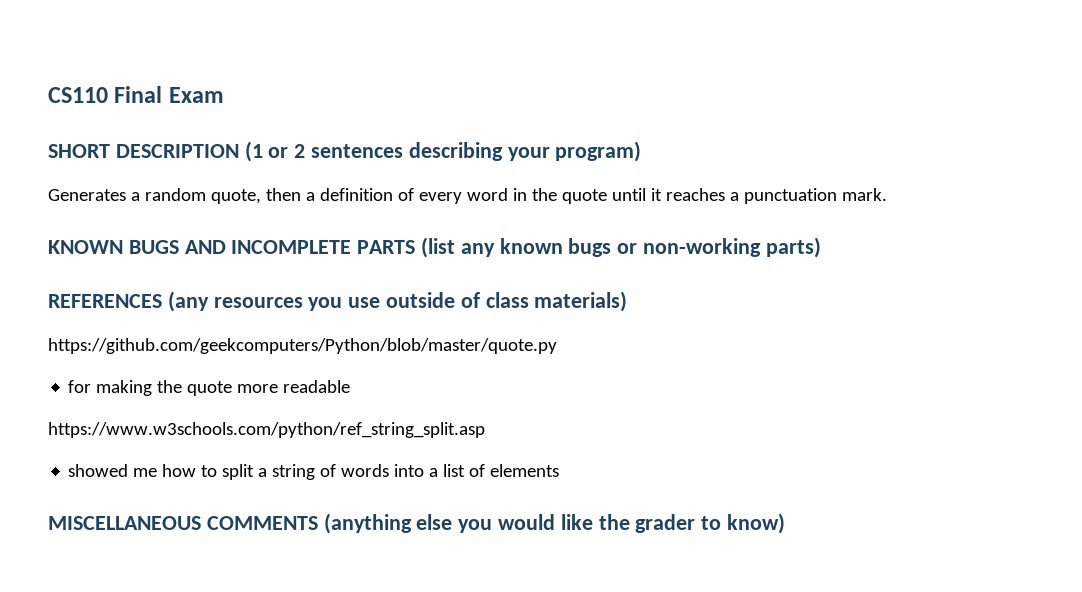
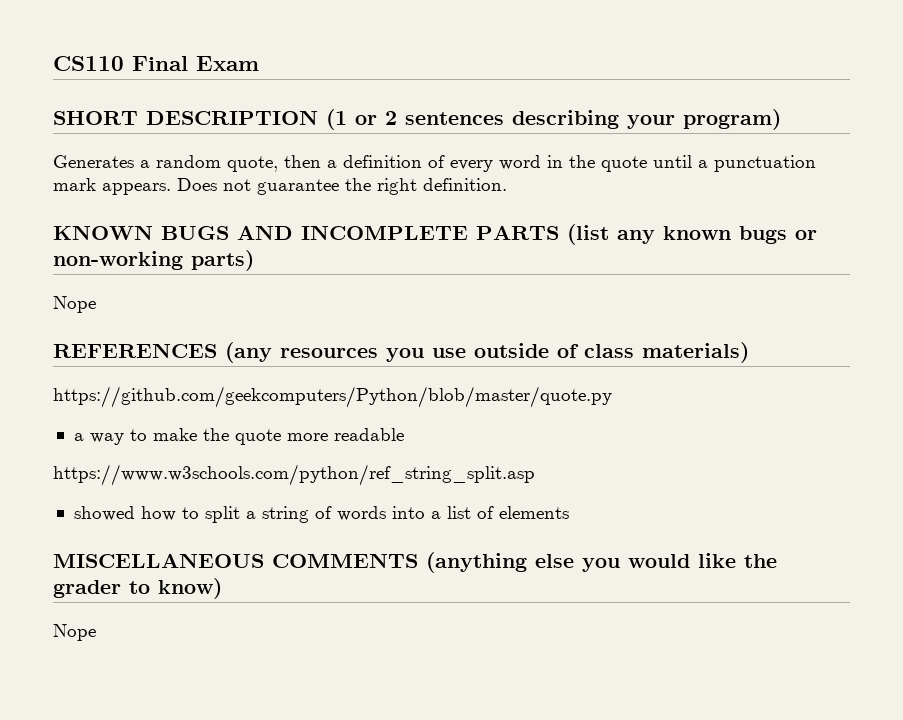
- Generates a random quote, then a definition of every word in the quote until it reaches a punctuation mark.
+ Generates a random quote, then a definition of every word in the quote until a punctuation mark appears. Does not guarantee the right definition.
  KNOWN BUGS AND INCOMPLETE PARTS (list any known bugs or non-working parts)
+ Nope
- for making the quote more readable
+ a way to make the quote more readable
- showed me how to split a string of words into a list of elements
+ showed how to split a string of words into a list of elements
  MISCELLANEOUS COMMENTS (anything else you would like the grader to know)
+ Nope

